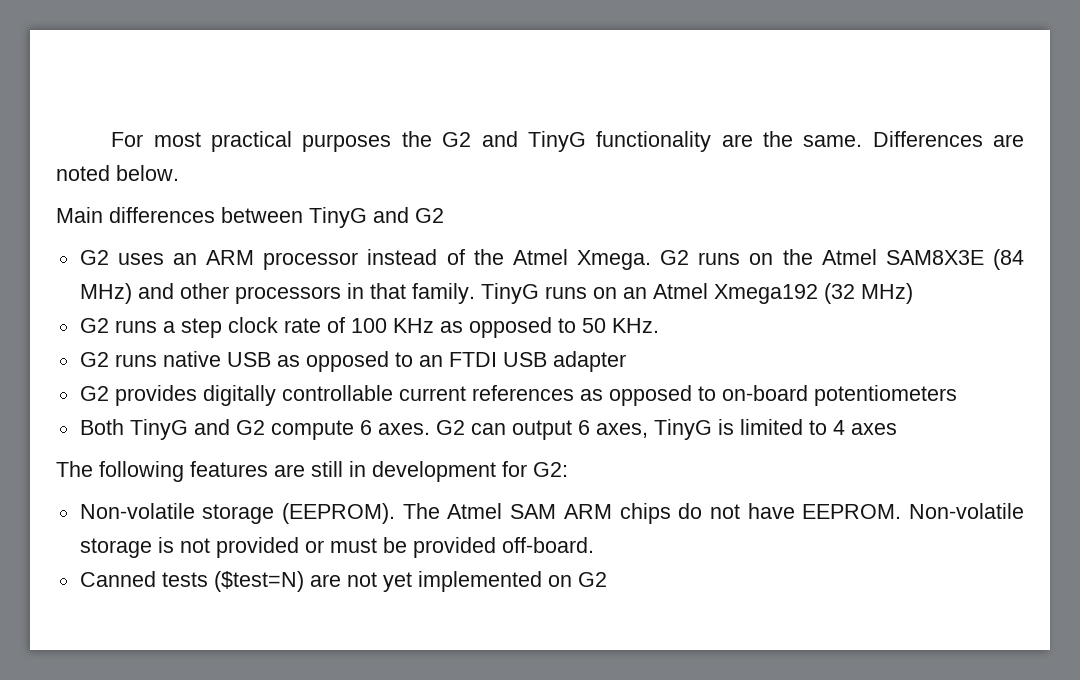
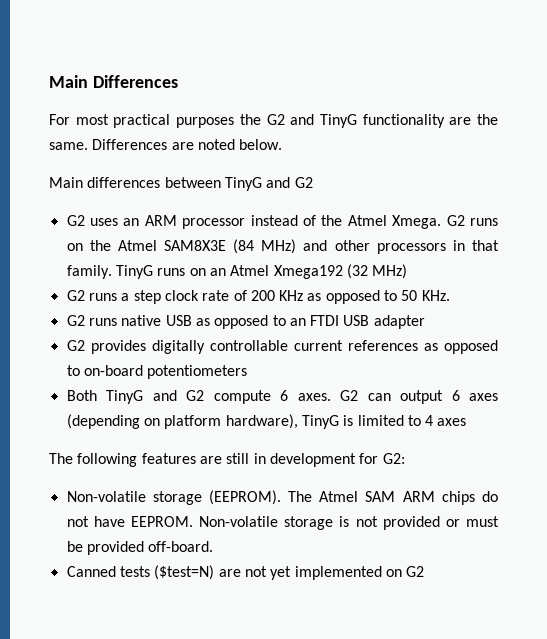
+ Main Differences
- G2 runs a step clock rate of 100 KHz as opposed to 50 KHz.
+ G2 runs a step clock rate of 200 KHz as opposed to 50 KHz.
- G2 can output 6 axes, TinyG is limited to 4 axes
+ G2 can output 6 axes (depending on platform hardware), TinyG is limited to 4 axes

